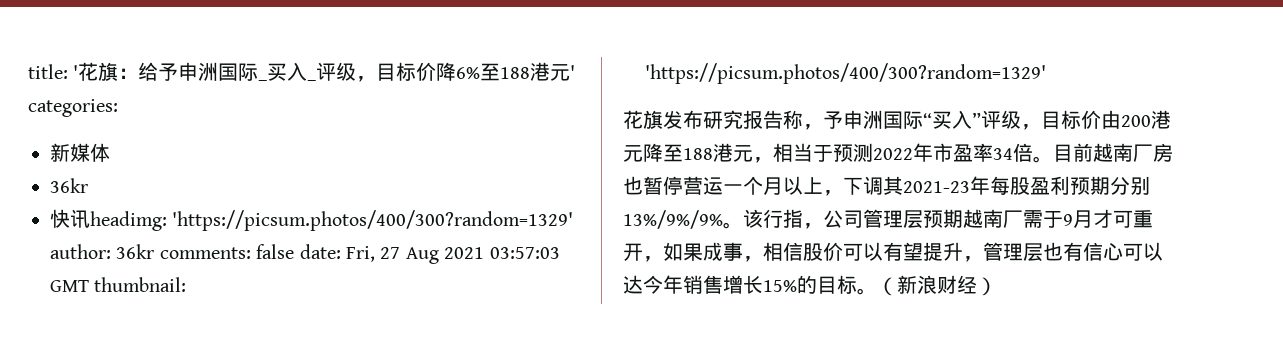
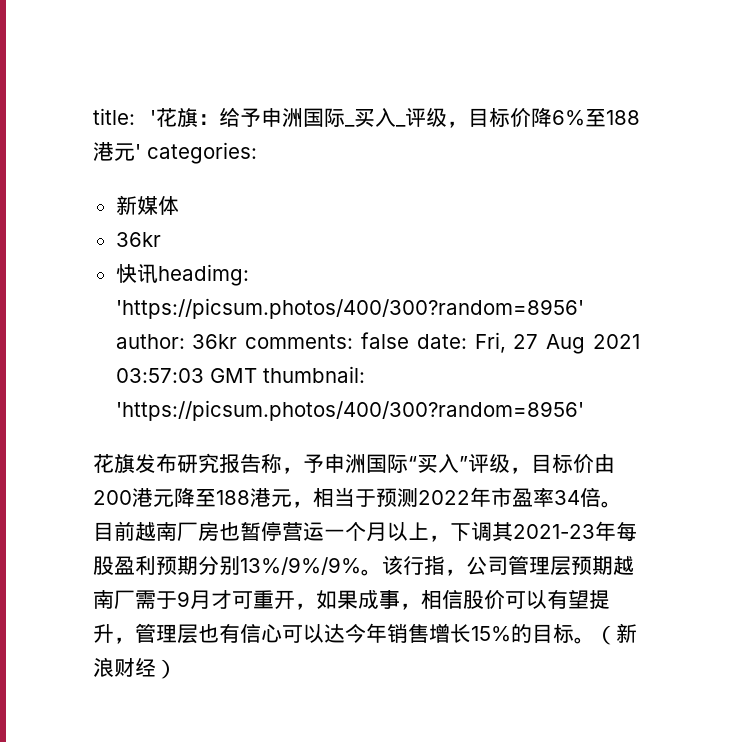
- 快讯headimg: 'https://picsum.photos/400/300?random=1329' author: 36kr comments: false date: Fri, 27 Aug 2021 03:57:03 GMT thumbnail: 'https://picsum.photos/400/300?random=1329'
+ 快讯headimg: 'https://picsum.photos/400/300?random=8956' author: 36kr comments: false date: Fri, 27 Aug 2021 03:57:03 GMT thumbnail: 'https://picsum.photos/400/300?random=8956'

